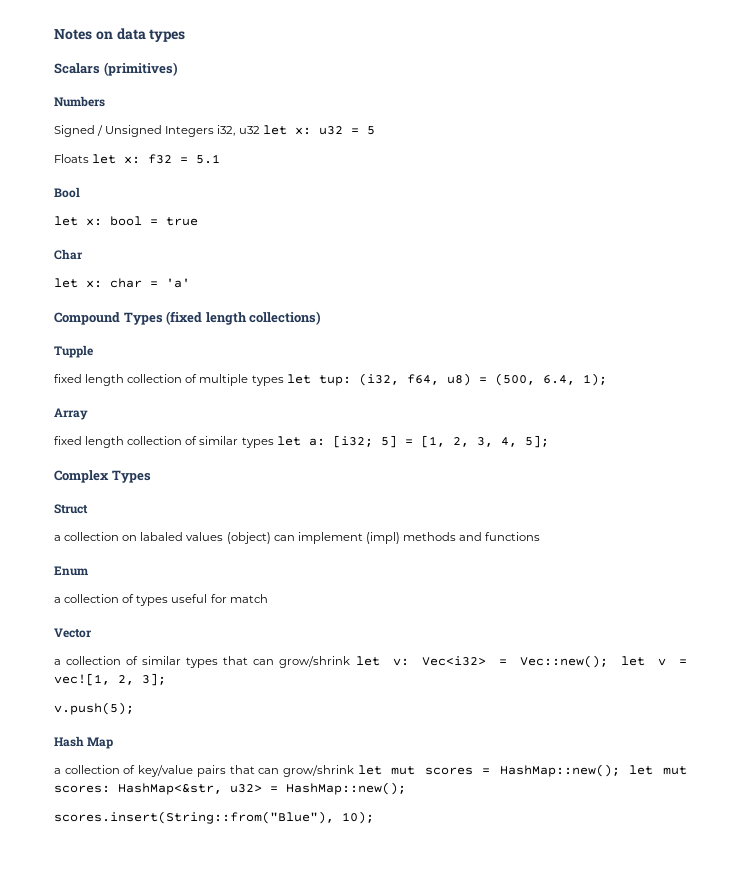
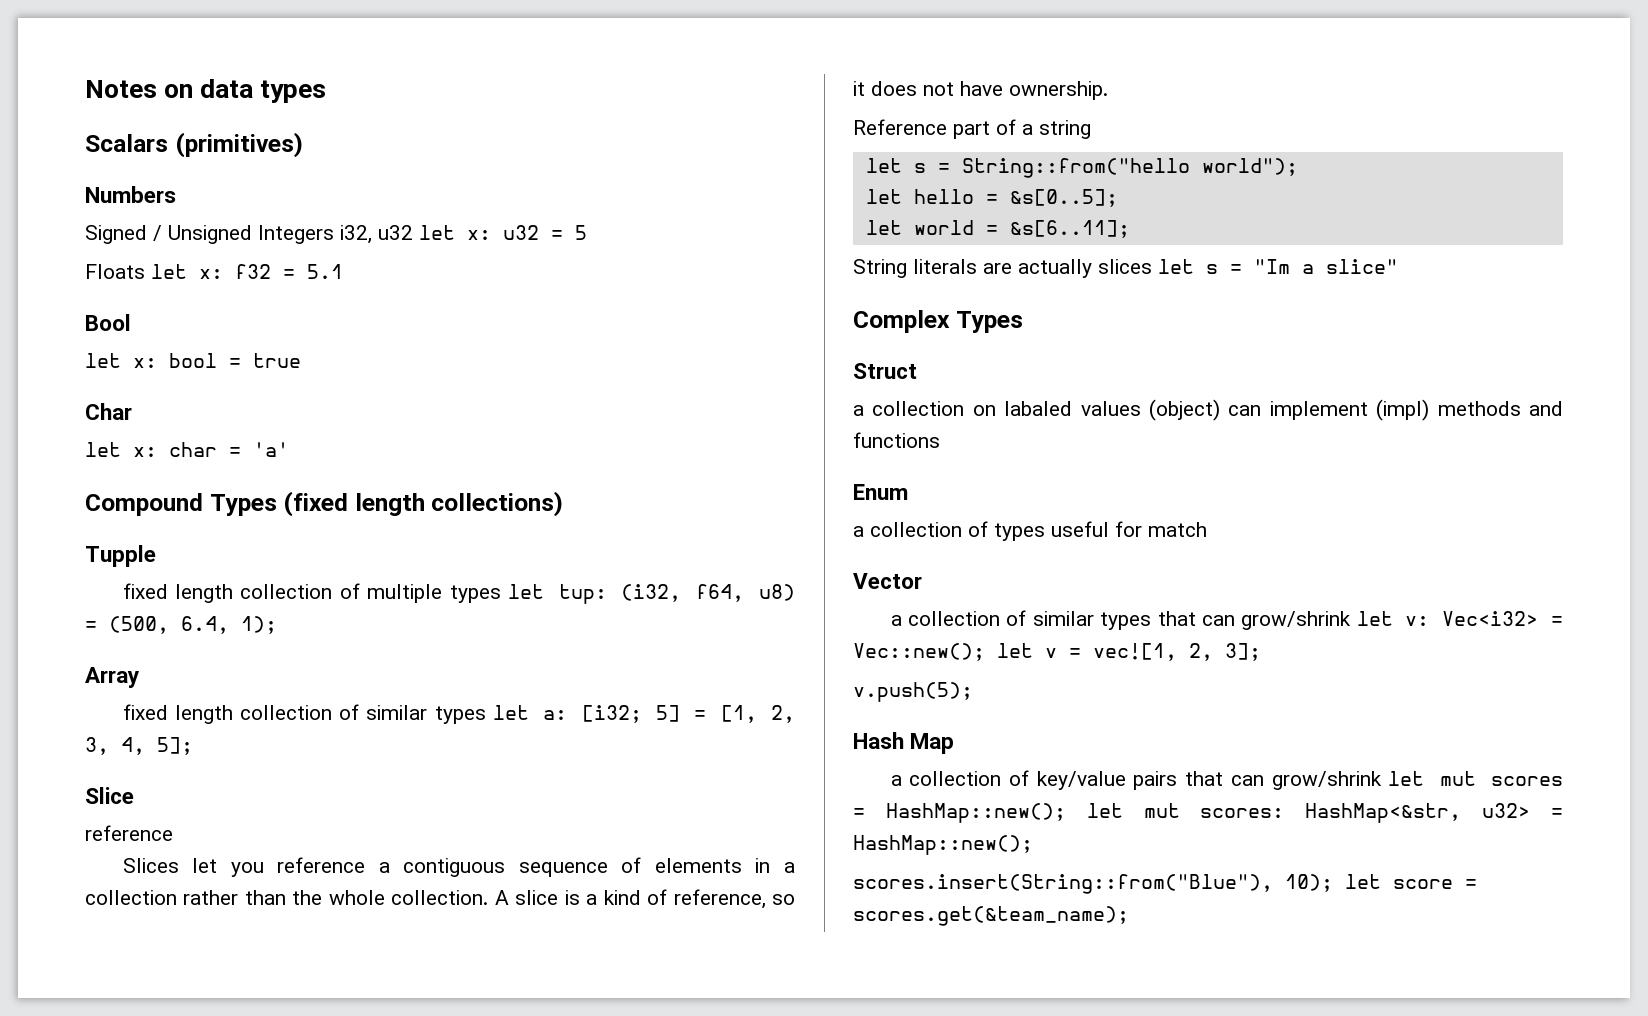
+ Slice
+ reference
+ Slices let you reference a contiguous sequence of elements in a collection rather than the whole collection. A slice is a kind of reference, so it does not have ownership.
+ Reference part of a string
+ let s = String::from("hello world");
+ let hello = &s[0..5];
+ let world = &s[6..11];
+ String literals are actually slices let s = "Im a slice"
- scores.insert(String::from("Blue"), 10);
+ scores.insert(String::from("Blue"), 10); let score = scores.get(&team_name);

